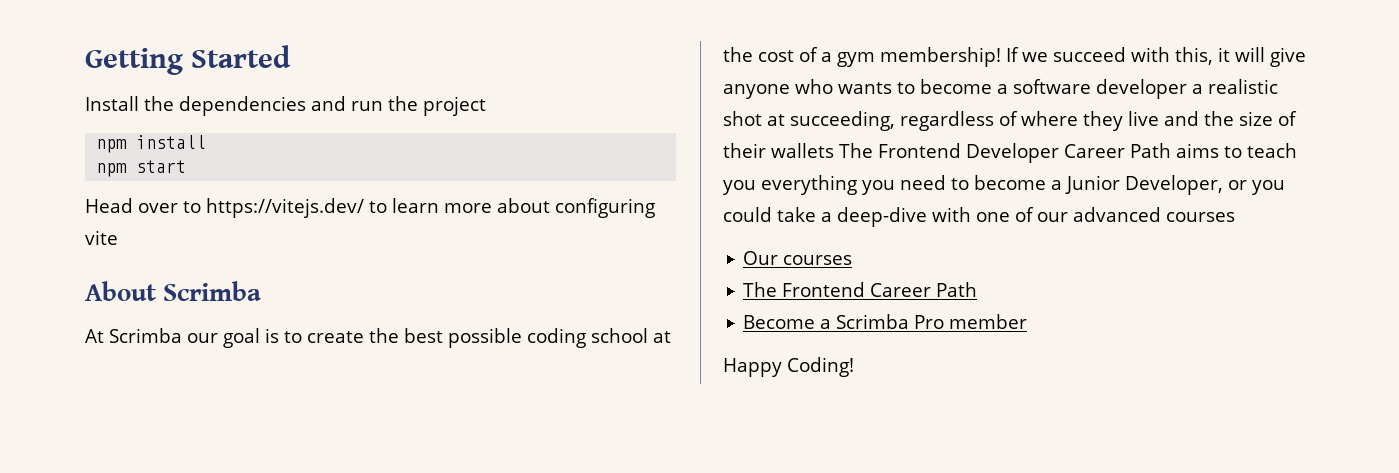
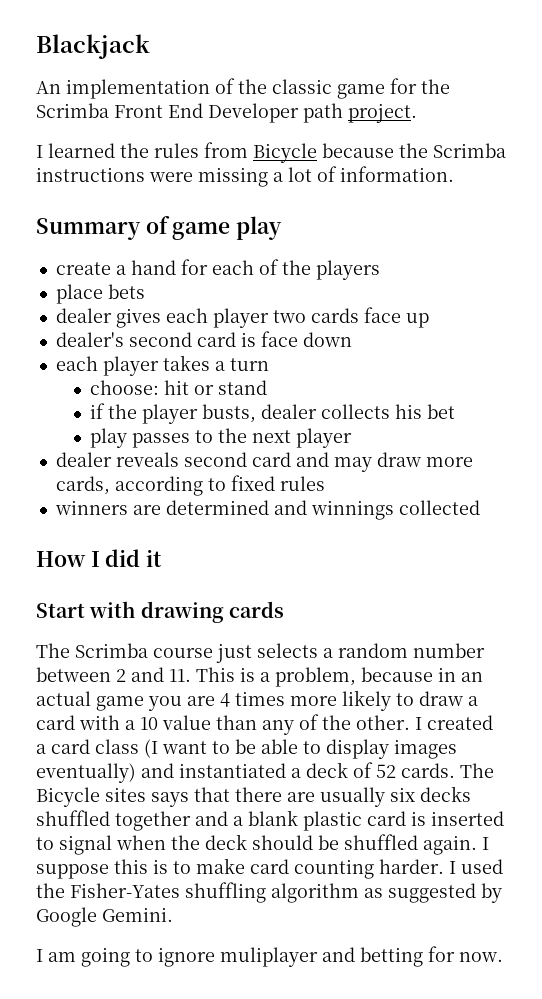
- Getting Started
- Install the dependencies and run the project
- npm install
- npm start
- Head over to https://vitejs.dev/ to learn more about configuring vite
- About Scrimba
- At Scrimba our goal is to create the best possible coding school at the cost of a gym membership! If we succeed with this, it will give anyone who wants to become a software developer a realistic shot at succeeding, regardless of where they live and the size of their wallets The Frontend Developer Career Path aims to teach you everything you need to become a Junior Developer, or you could take a deep-dive with one of our advanced courses
- Our courses
- The Frontend Career Path
- Become a Scrimba Pro member
- Happy Coding!
+ Blackjack
+ An implementation of the classic game for the Scrimba Front End Developer path project.
+ I learned the rules from Bicycle because the Scrimba instructions were missing a lot of information.
+ Summary of game play
+ create a hand for each of the players
+ place bets
+ dealer gives each player two cards face up
+ dealer's second card is face down
+ each player takes a turn
+ choose: hit or stand
+ if the player busts, dealer collects his bet
+ play passes to the next player
+ dealer reveals second card and may draw more cards, according to fixed rules
+ winners are determined and winnings collected
+ How I did it
+ Start with drawing cards
+ The Scrimba course just selects a random number between 2 and 11. This is a problem, because in an actual game you are 4 times more likely to draw a card with a 10 value than any of the other. I created a card class (I want to be able to display images eventually) and instantiated a deck of 52 cards. The Bicycle sites says that there are usually six decks shuffled together and a blank plastic card is inserted to signal when the deck should be shuffled again. I suppose this is to make card counting harder. I used the Fisher-Yates shuffling algorithm as suggested by Google Gemini.
+ I am going to ignore muliplayer and betting for now.

